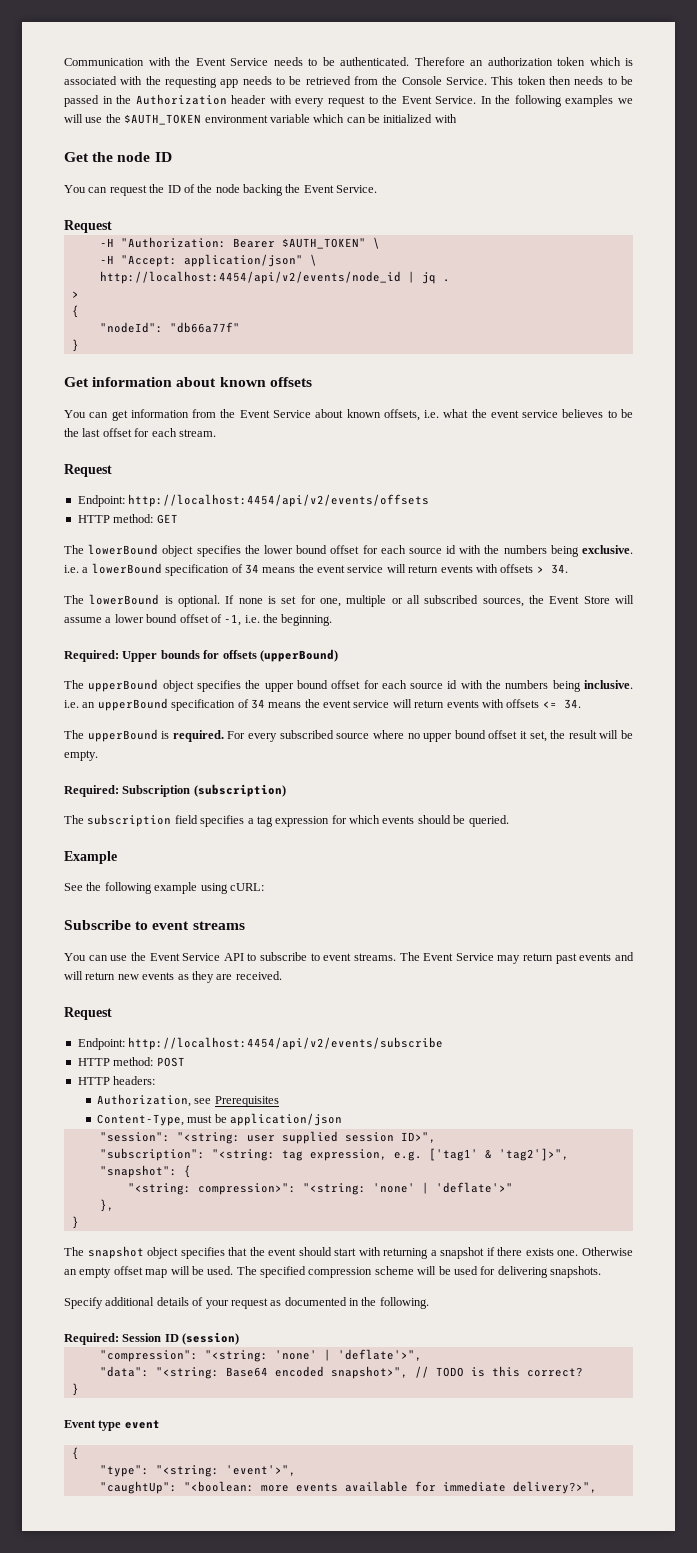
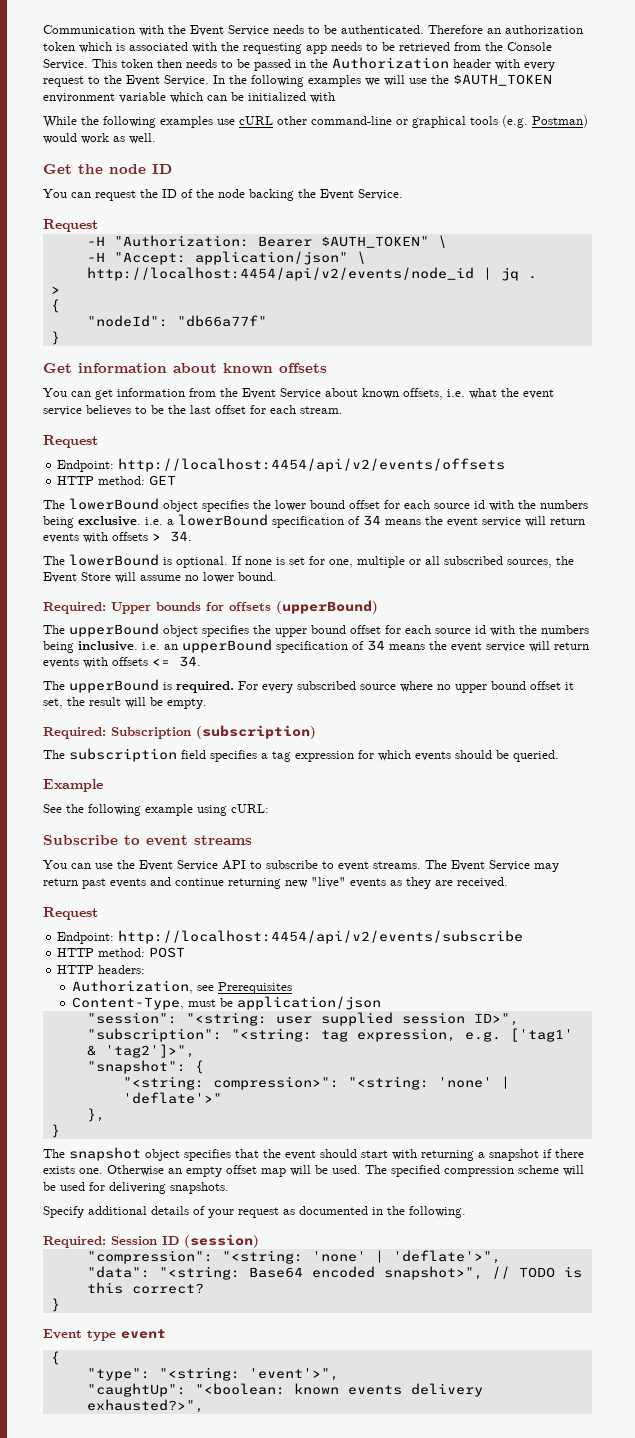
+ While the following examples use cURL other command-line or graphical tools (e.g. Postman) would work as well.
- If none is set for one, multiple or all subscribed sources, the Event Store will assume a lower bound offset of -1, i.e. the beginning.
+ If none is set for one, multiple or all subscribed sources, the Event Store will assume no lower bound.
- The Event Service may return past events and will return new events as they are received.
+ The Event Service may return past events and continue returning new "live" events as they are received.
- "caughtUp": "<boolean: more events available for immediate delivery?>",
+ "caughtUp": "<boolean: known events delivery exhausted?>",

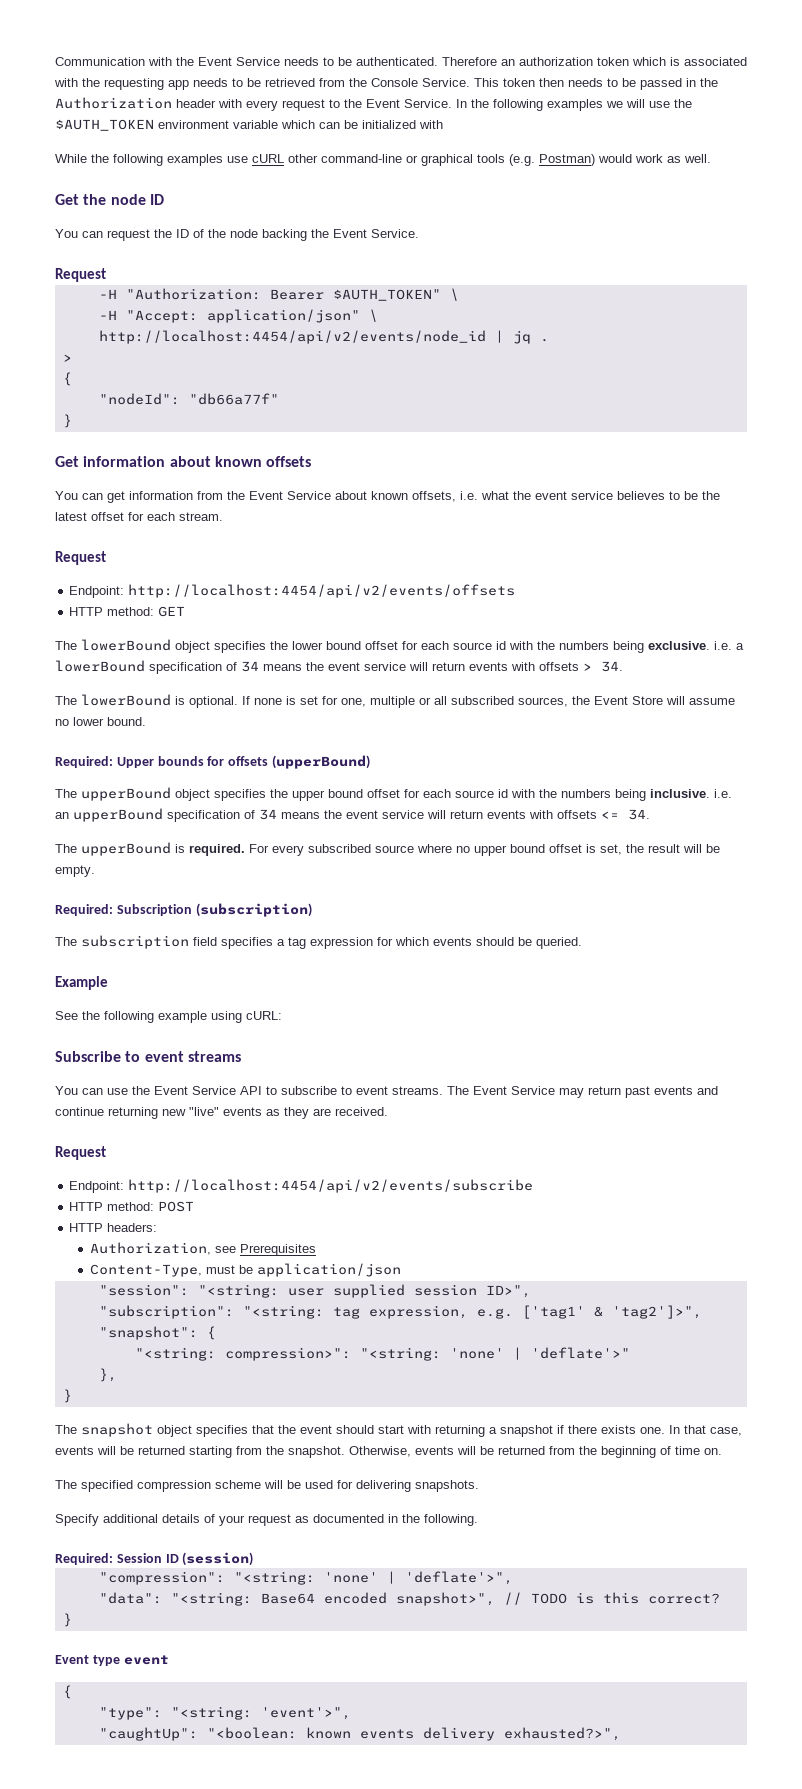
- You can get information from the Event Service about known offsets, i.e. what the event service believes to be the last offset for each stream.
+ You can get information from the Event Service about known offsets, i.e. what the event service believes to be the latest offset for each stream.
- For every subscribed source where no upper bound offset it set, the result will be empty.
+ For every subscribed source where no upper bound offset is set, the result will be empty.
- Otherwise an empty offset map will be used. The specified compression scheme will be used for delivering snapshots.
+ In that case, events will be returned starting from the snapshot. Otherwise, events will be returned from the beginning of time on.
+ The specified compression scheme will be used for delivering snapshots.

